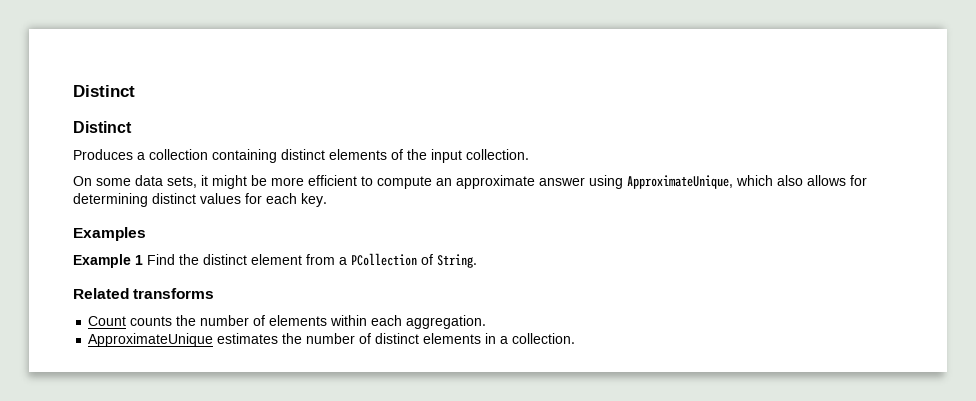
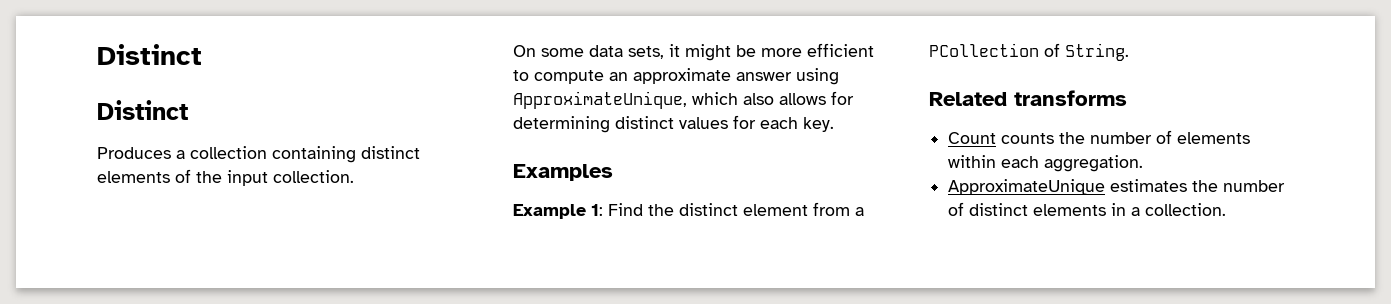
- Example 1 Find the distinct element from a PCollection of String.
+ Example 1: Find the distinct element from a PCollection of String.

